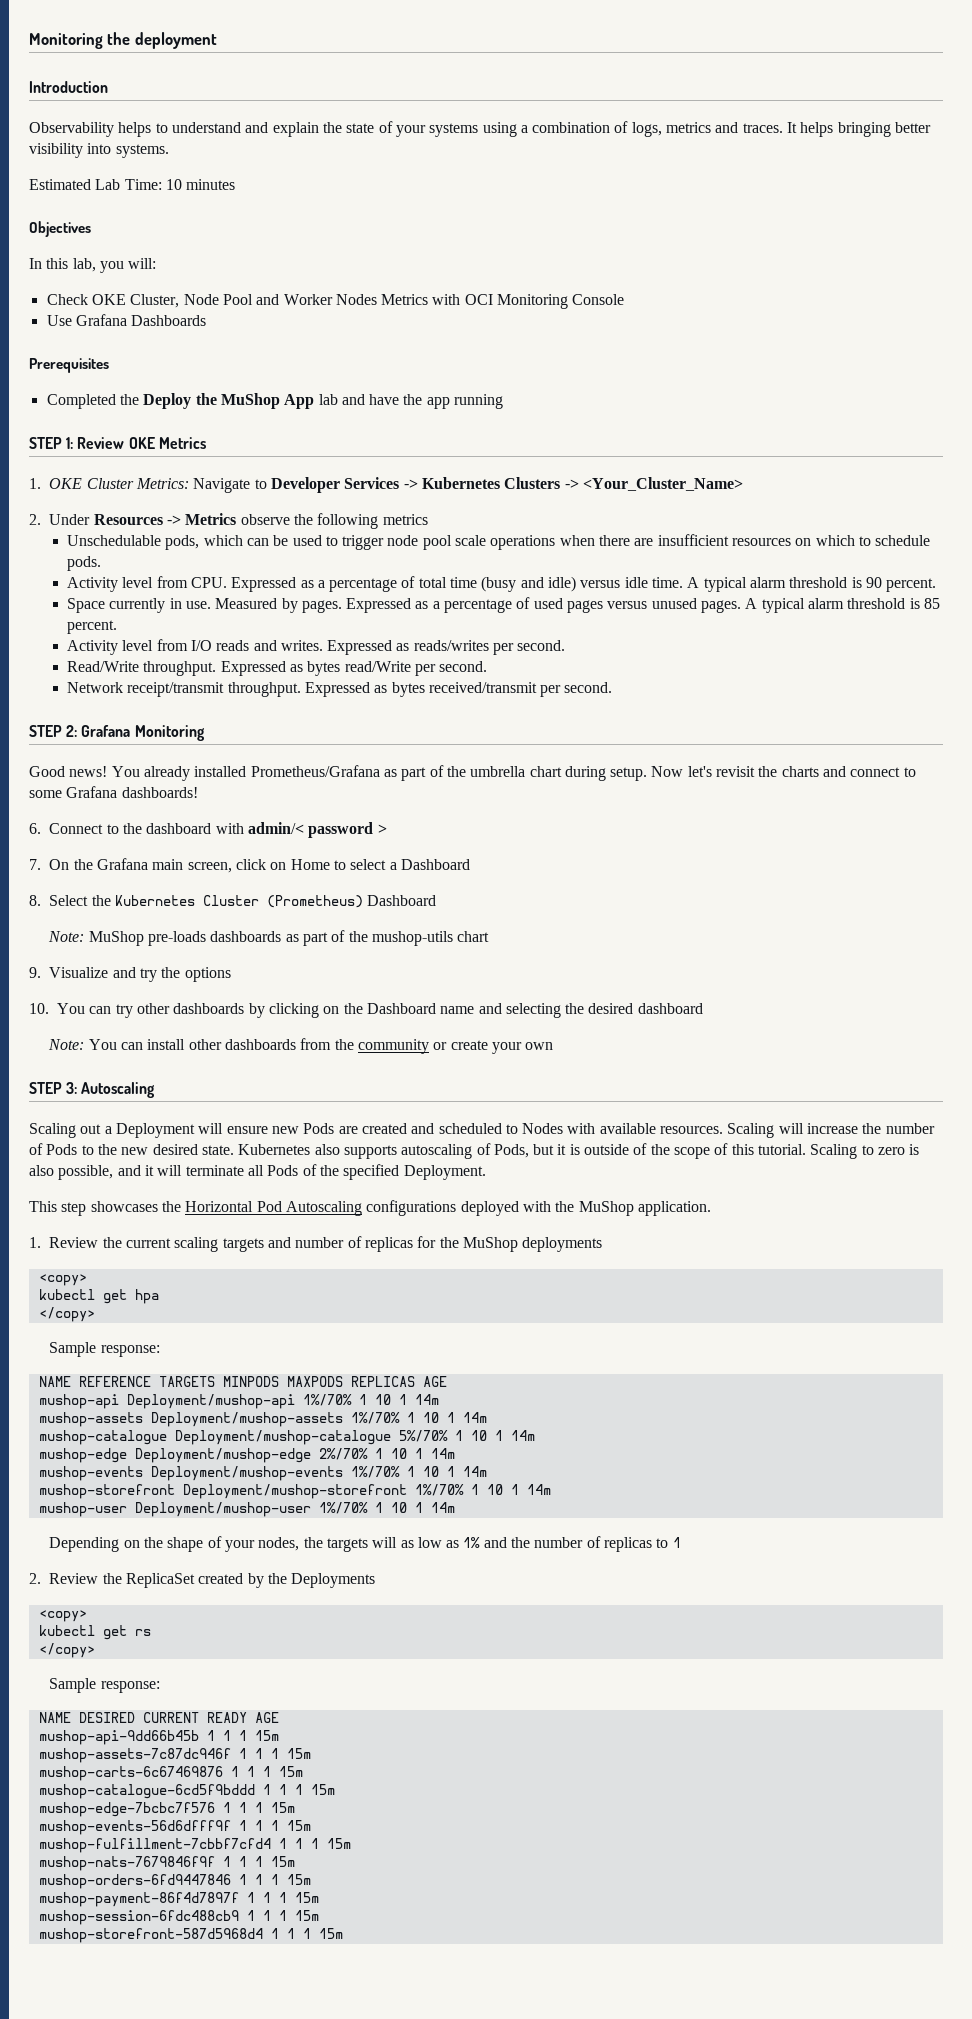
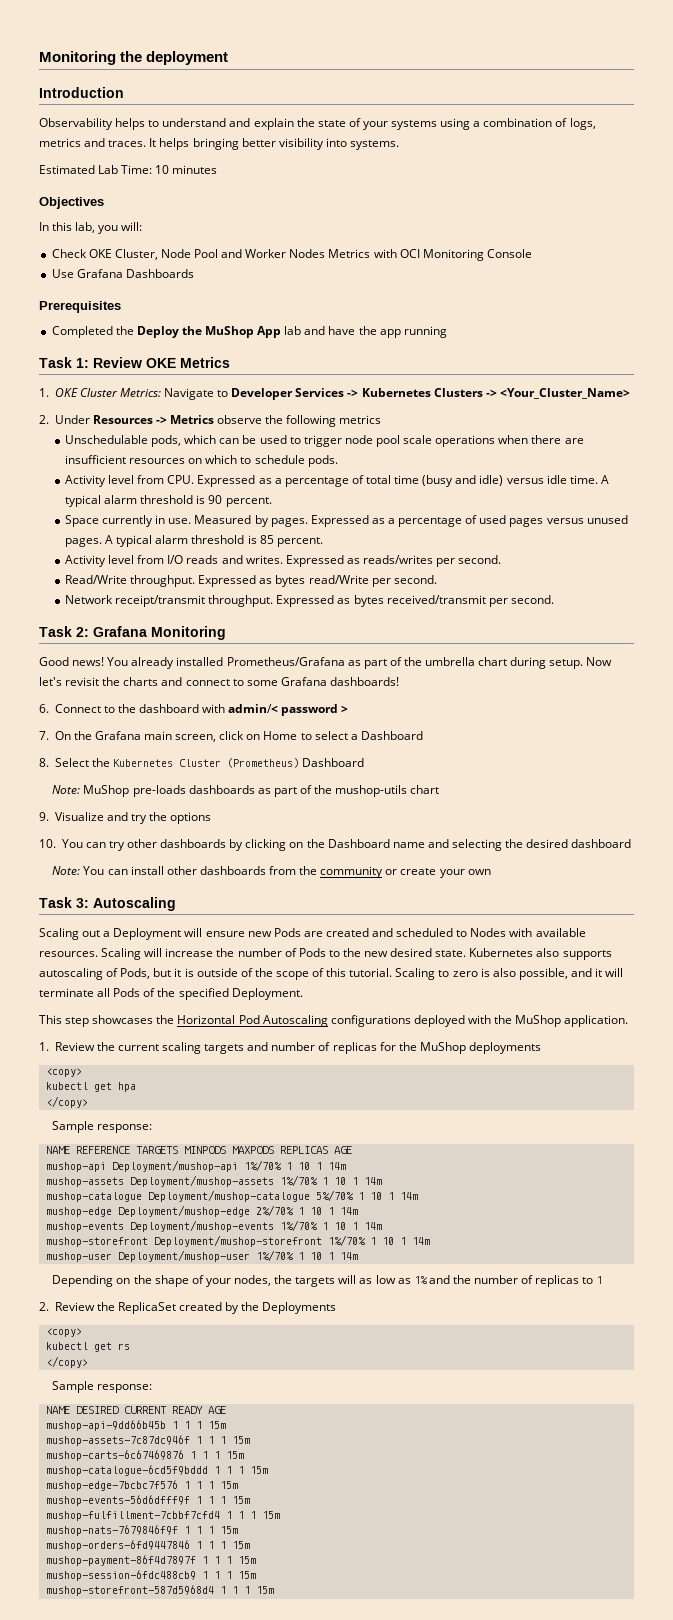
- STEP 1: Review OKE Metrics
+ Task 1: Review OKE Metrics
- STEP 2: Grafana Monitoring
+ Task 2: Grafana Monitoring
- STEP 3: Autoscaling
+ Task 3: Autoscaling

